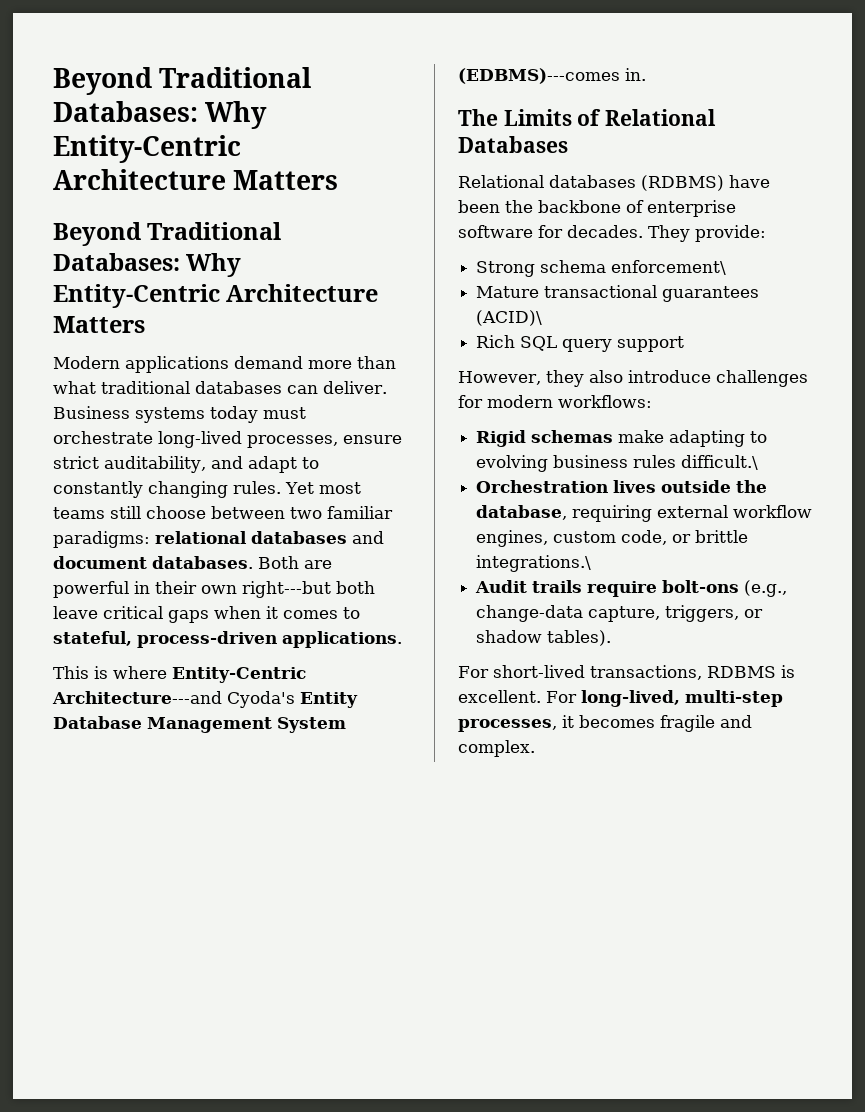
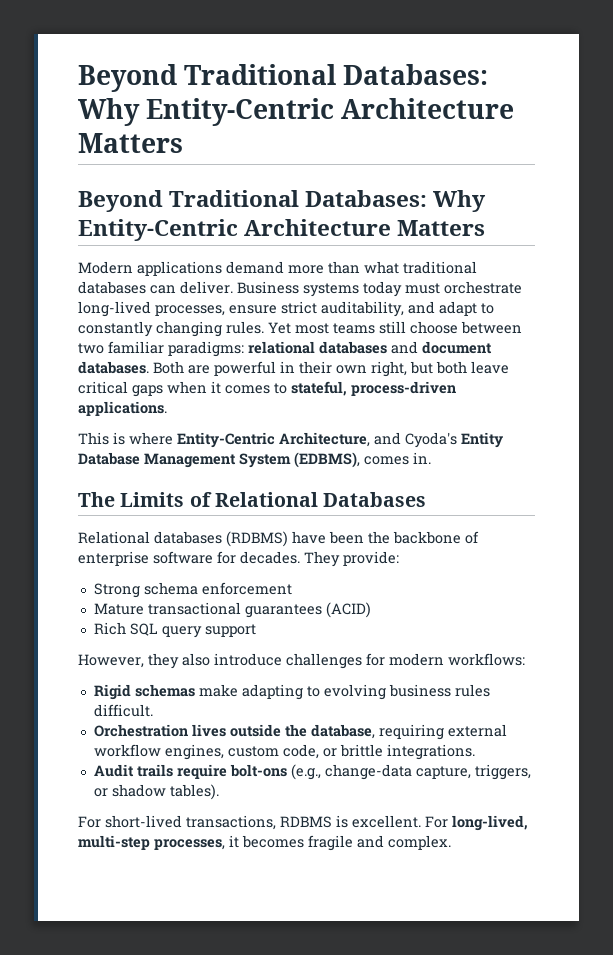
- Both are powerful in their own right---but both leave critical gaps when it comes to stateful, process-driven applications.
+ Both are powerful in their own right, but both leave critical gaps when it comes to stateful, process-driven applications.
- This is where Entity-Centric Architecture---and Cyoda's Entity Database Management System (EDBMS)---comes in.
+ This is where Entity-Centric Architecture, and Cyoda's Entity Database Management System (EDBMS), comes in.
- Strong schema enforcement\
+ Strong schema enforcement
- Mature transactional guarantees (ACID)\
+ Mature transactional guarantees (ACID)
- Rigid schemas make adapting to evolving business rules difficult.\
+ Rigid schemas make adapting to evolving business rules difficult.
- Orchestration lives outside the database, requiring external workflow engines, custom code, or brittle integrations.\
+ Orchestration lives outside the database, requiring external workflow engines, custom code, or brittle integrations.

